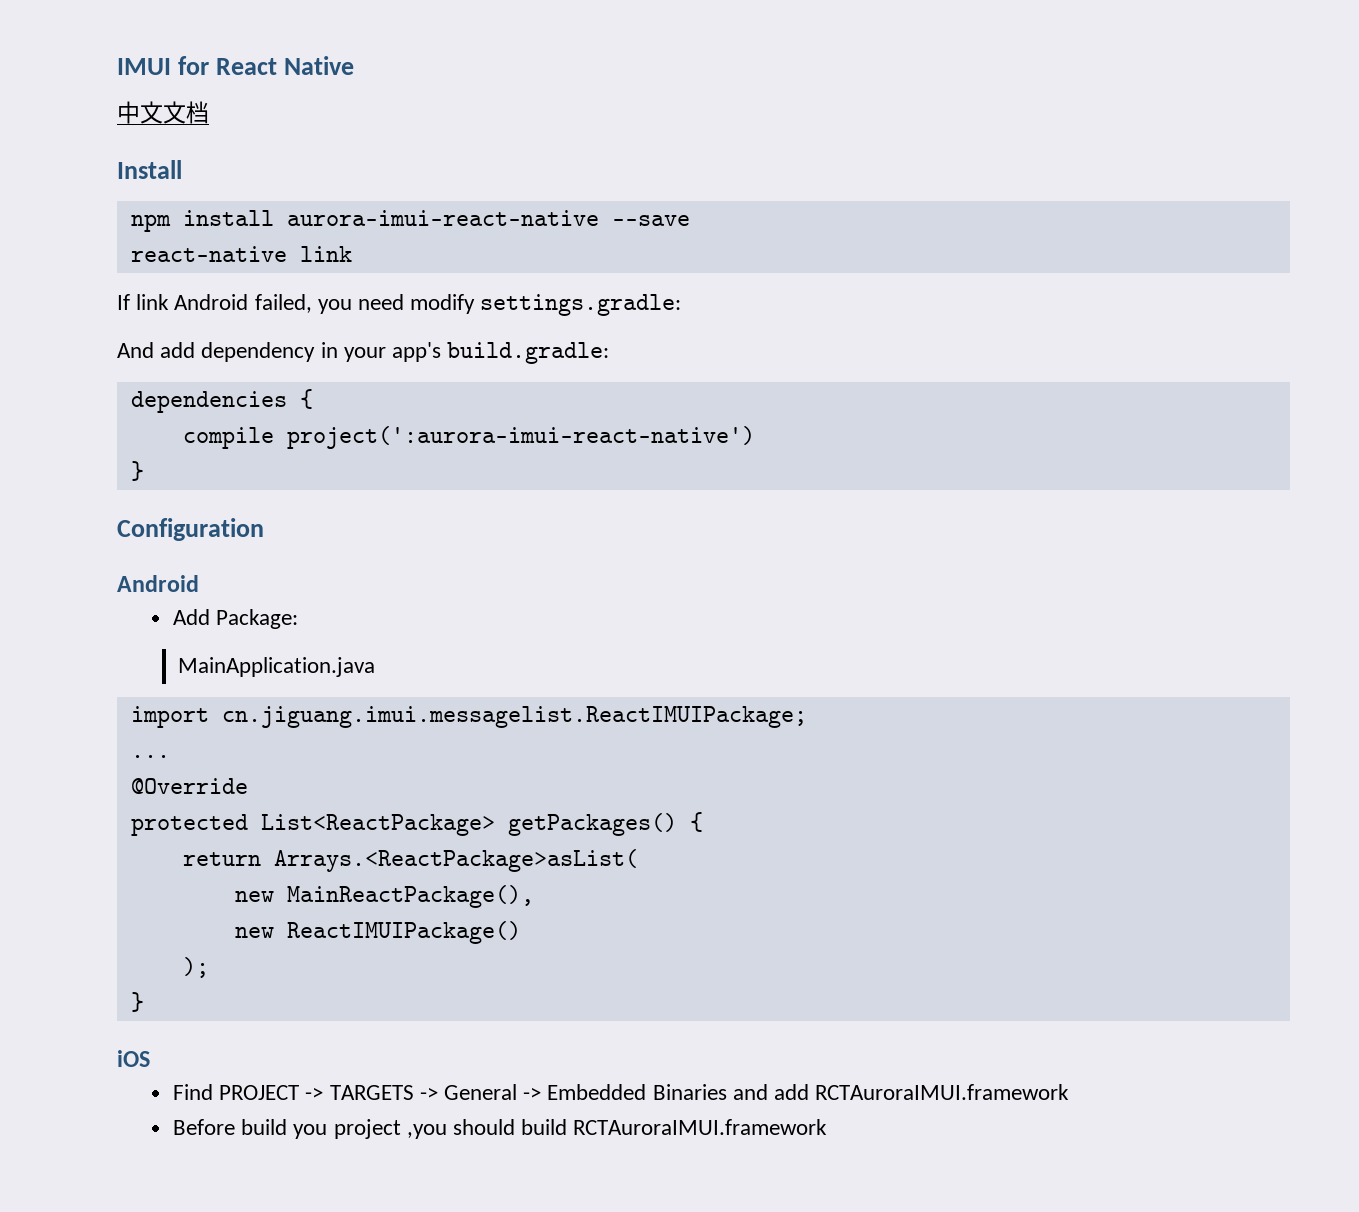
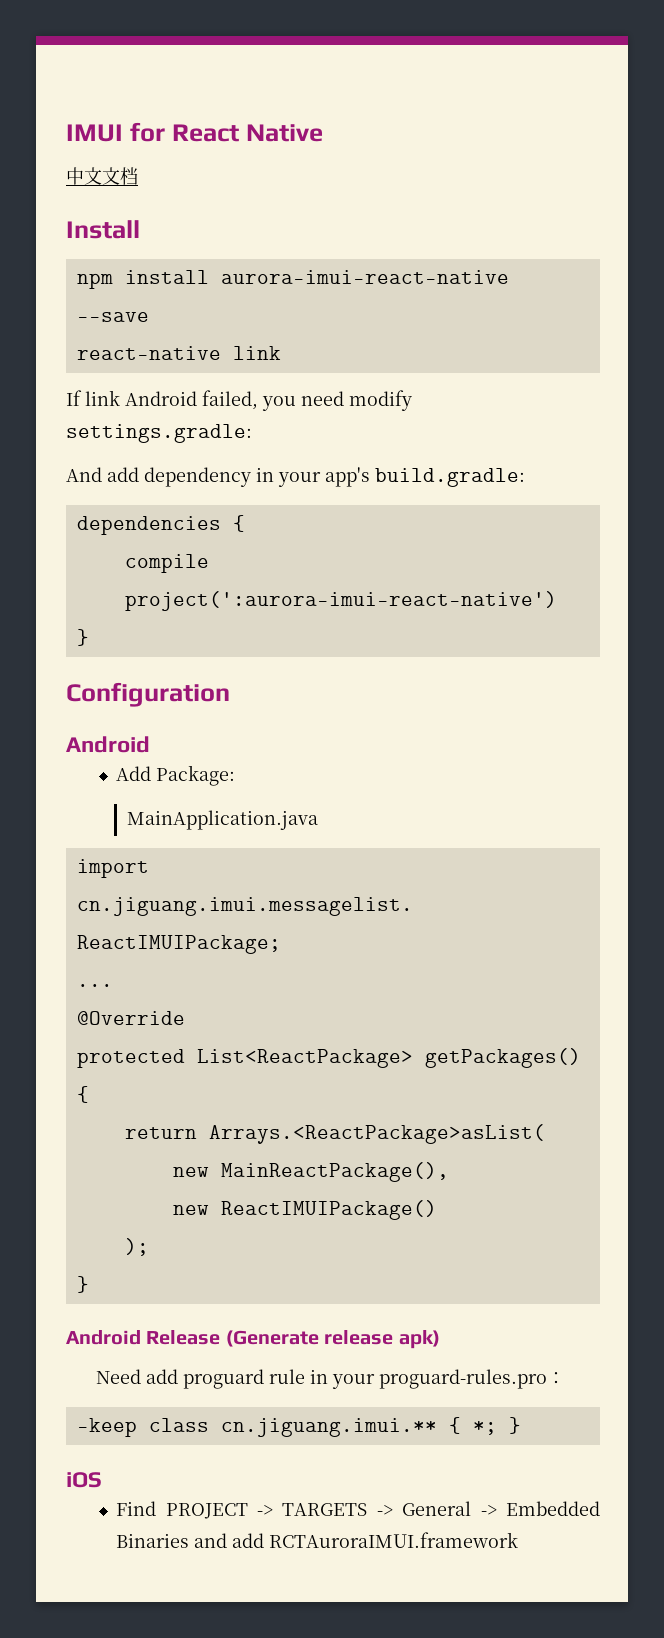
+ Android Release (Generate release apk)
+ Need add proguard rule in your proguard-rules.pro：
+ -keep class cn.jiguang.imui.** { *; }
- Before build you project ,you should build RCTAuroraIMUI.framework

